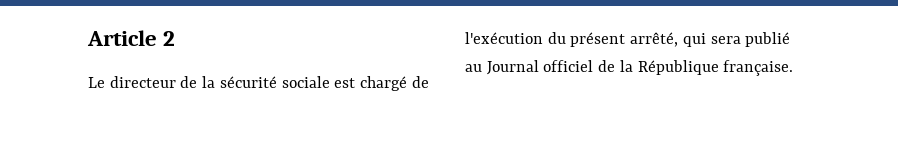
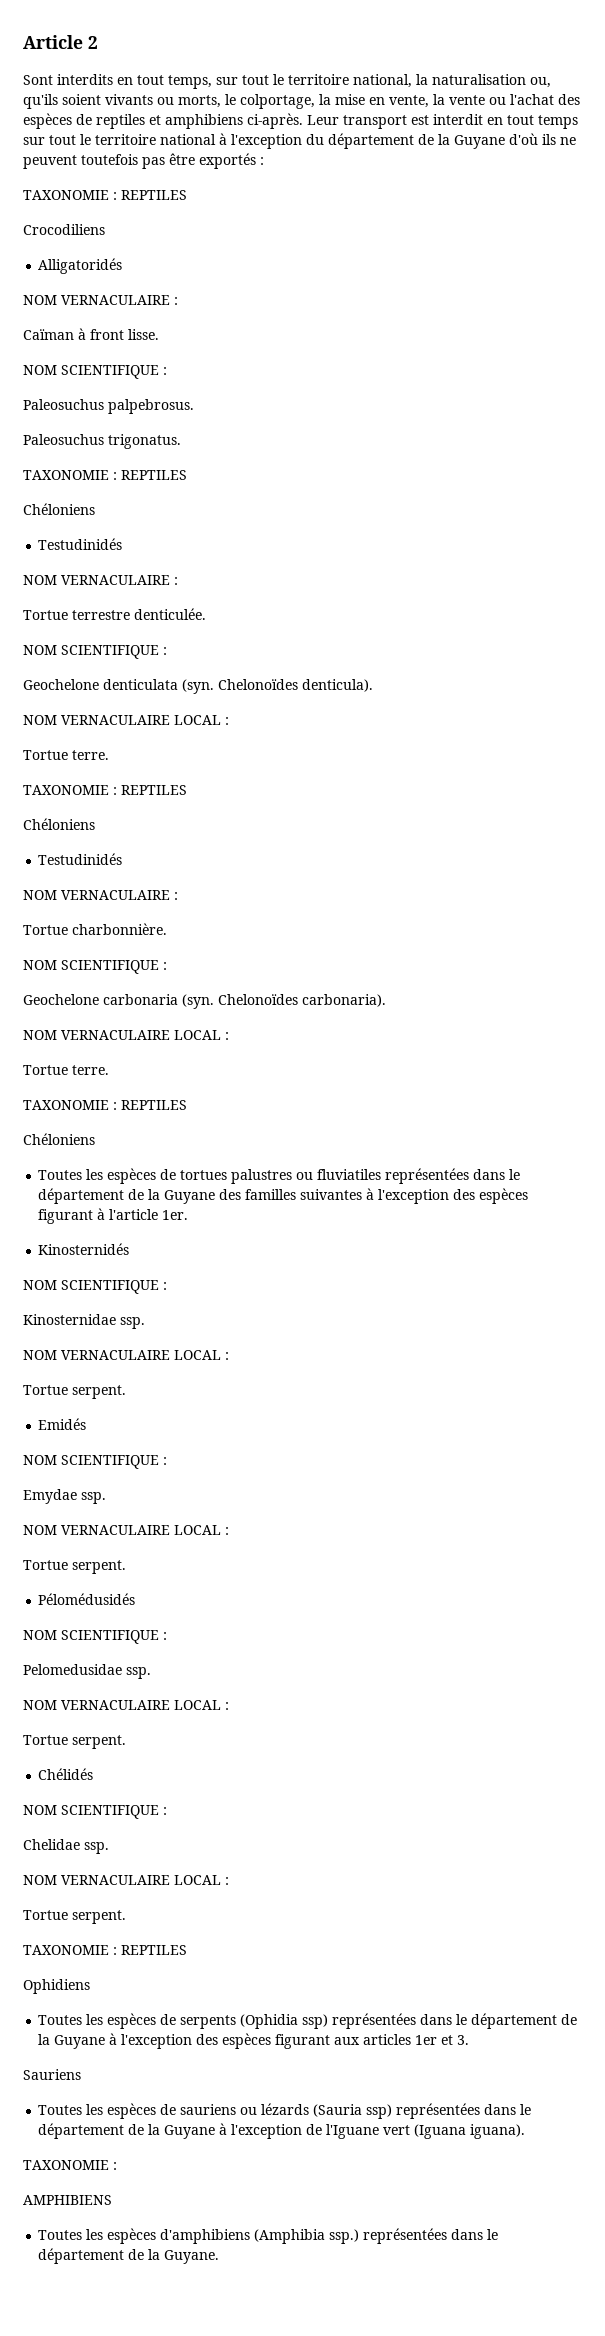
- Le directeur de la sécurité sociale est chargé de l'exécution du présent arrêté, qui sera publié au Journal officiel de la République française.
+ Sont interdits en tout temps, sur tout le territoire national, la naturalisation ou, qu'ils soient vivants ou morts, le colportage, la mise en vente, la vente ou l'achat des espèces de reptiles et amphibiens ci-après. Leur transport est interdit en tout temps sur tout le territoire national à l'exception du département de la Guyane d'où ils ne peuvent toutefois pas être exportés :
+ TAXONOMIE : REPTILES
+ Crocodiliens
+ Alligatoridés
+ NOM VERNACULAIRE :
+ Caïman à front lisse.
+ NOM SCIENTIFIQUE :
+ Paleosuchus palpebrosus.
+ Paleosuchus trigonatus.
+ TAXONOMIE : REPTILES
+ Chéloniens
+ Testudinidés
+ NOM VERNACULAIRE :
+ Tortue terrestre denticulée.
+ NOM SCIENTIFIQUE :
+ Geochelone denticulata (syn. Chelonoïdes denticula).
+ NOM VERNACULAIRE LOCAL :
+ Tortue terre.
+ TAXONOMIE : REPTILES
+ Chéloniens
+ Testudinidés
+ NOM VERNACULAIRE :
+ Tortue charbonnière.
+ NOM SCIENTIFIQUE :
+ Geochelone carbonaria (syn. Chelonoïdes carbonaria).
+ NOM VERNACULAIRE LOCAL :
+ Tortue terre.
+ TAXONOMIE : REPTILES
+ Chéloniens
+ Toutes les espèces de tortues palustres ou fluviatiles représentées dans le département de la Guyane des familles suivantes à l'exception des espèces figurant à l'article 1er.
+ Kinosternidés
+ NOM SCIENTIFIQUE :
+ Kinosternidae ssp.
+ NOM VERNACULAIRE LOCAL :
+ Tortue serpent.
+ Emidés
+ NOM SCIENTIFIQUE :
+ Emydae ssp.
+ NOM VERNACULAIRE LOCAL :
+ Tortue serpent.
+ Pélomédusidés
+ NOM SCIENTIFIQUE :
+ Pelomedusidae ssp.
+ NOM VERNACULAIRE LOCAL :
+ Tortue serpent.
+ Chélidés
+ NOM SCIENTIFIQUE :
+ Chelidae ssp.
+ NOM VERNACULAIRE LOCAL :
+ Tortue serpent.
+ TAXONOMIE : REPTILES
+ Ophidiens
+ Toutes les espèces de serpents (Ophidia ssp) représentées dans le département de la Guyane à l'exception des espèces figurant aux articles 1er et 3.
+ Sauriens
+ Toutes les espèces de sauriens ou lézards (Sauria ssp) représentées dans le département de la Guyane à l'exception de l'Iguane vert (Iguana iguana).
+ TAXONOMIE :
+ AMPHIBIENS
+ Toutes les espèces d'amphibiens (Amphibia ssp.) représentées dans le département de la Guyane.

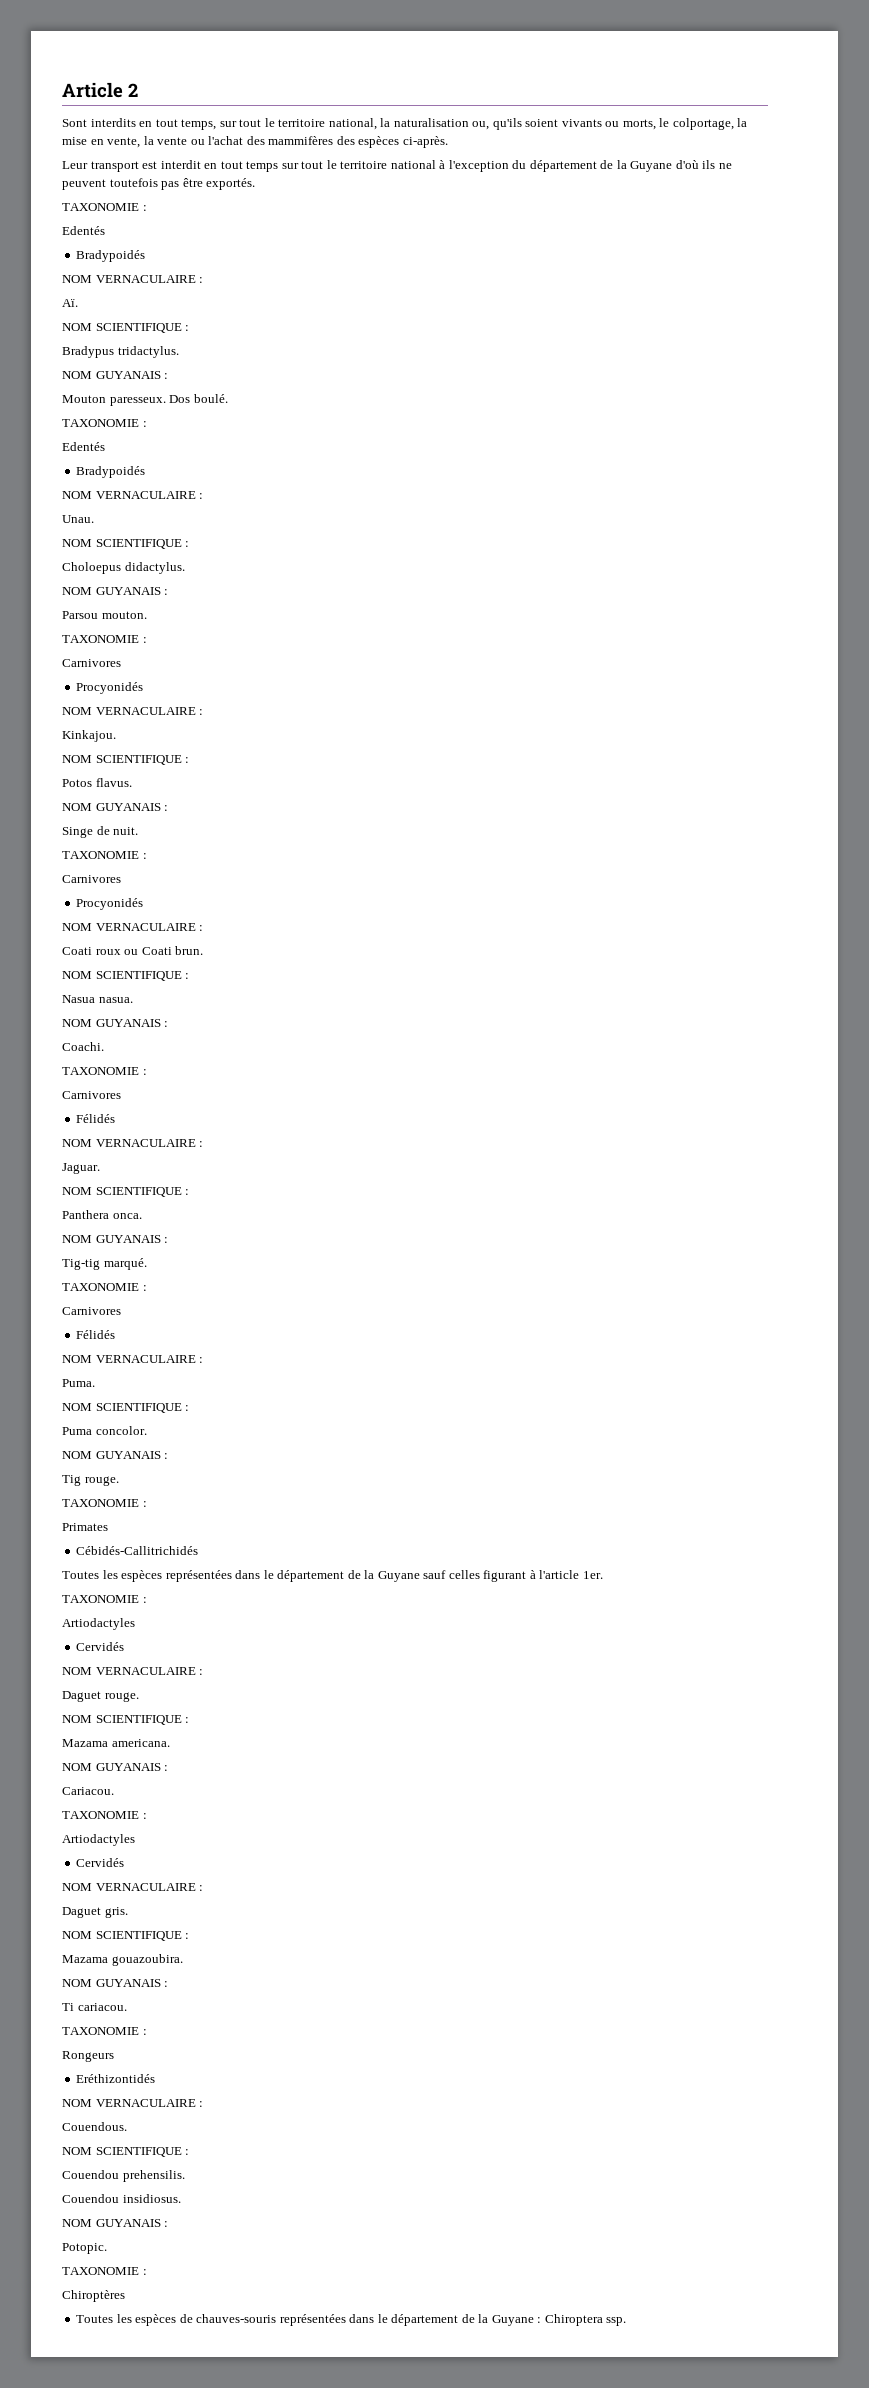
- Sont interdits en tout temps, sur tout le territoire national, la naturalisation ou, qu'ils soient vivants ou morts, le colportage, la mise en vente, la vente ou l'achat des espèces de reptiles et amphibiens ci-après. Leur transport est interdit en tout temps sur tout le territoire national à l'exception du département de la Guyane d'où ils ne peuvent toutefois pas être exportés :
- TAXONOMIE : REPTILES
- Crocodiliens
- Alligatoridés
+ Sont interdits en tout temps, sur tout le territoire national, la naturalisation ou, qu'ils soient vivants ou morts, le colportage, la mise en vente, la vente ou l'achat des mammifères des espèces ci-après.
+ Leur transport est interdit en tout temps sur tout le territoire national à l'exception du département de la Guyane d'où ils ne peuvent toutefois pas être exportés.
+ TAXONOMIE :
+ Edentés
+ Bradypoidés
  NOM VERNACULAIRE :
- Caïman à front lisse.
+ Aï.
  NOM SCIENTIFIQUE :
- Paleosuchus palpebrosus.
- Paleosuchus trigonatus.
- TAXONOMIE : REPTILES
- Chéloniens
- Testudinidés
+ Bradypus tridactylus.
+ NOM GUYANAIS :
+ Mouton paresseux. Dos boulé.
+ TAXONOMIE :
+ Edentés
+ Bradypoidés
  NOM VERNACULAIRE :
- Tortue terrestre denticulée.
+ Unau.
  NOM SCIENTIFIQUE :
- Geochelone denticulata (syn. Chelonoïdes denticula).
- NOM VERNACULAIRE LOCAL :
- Tortue terre.
- TAXONOMIE : REPTILES
- Chéloniens
- Testudinidés
+ Choloepus didactylus.
+ NOM GUYANAIS :
+ Parsou mouton.
+ TAXONOMIE :
+ Carnivores
+ Procyonidés
  NOM VERNACULAIRE :
- Tortue charbonnière.
+ Kinkajou.
  NOM SCIENTIFIQUE :
- Geochelone carbonaria (syn. Chelonoïdes carbonaria).
- NOM VERNACULAIRE LOCAL :
- Tortue terre.
- TAXONOMIE : REPTILES
- Chéloniens
- Toutes les espèces de tortues palustres ou fluviatiles représentées dans le département de la Guyane des familles suivantes à l'exception des espèces figurant à l'article 1er.
- Kinosternidés
+ Potos flavus.
+ NOM GUYANAIS :
+ Singe de nuit.
+ TAXONOMIE :
+ Carnivores
+ Procyonidés
+ NOM VERNACULAIRE :
+ Coati roux ou Coati brun.
  NOM SCIENTIFIQUE :
- Kinosternidae ssp.
- NOM VERNACULAIRE LOCAL :
- Tortue serpent.
- Emidés
+ Nasua nasua.
+ NOM GUYANAIS :
+ Coachi.
+ TAXONOMIE :
+ Carnivores
+ Félidés
+ NOM VERNACULAIRE :
+ Jaguar.
  NOM SCIENTIFIQUE :
- Emydae ssp.
- NOM VERNACULAIRE LOCAL :
- Tortue serpent.
- Pélomédusidés
+ Panthera onca.
+ NOM GUYANAIS :
+ Tig-tig marqué.
+ TAXONOMIE :
+ Carnivores
+ Félidés
+ NOM VERNACULAIRE :
+ Puma.
  NOM SCIENTIFIQUE :
- Pelomedusidae ssp.
- NOM VERNACULAIRE LOCAL :
- Tortue serpent.
- Chélidés
+ Puma concolor.
+ NOM GUYANAIS :
+ Tig rouge.
+ TAXONOMIE :
+ Primates
+ Cébidés-Callitrichidés
+ Toutes les espèces représentées dans le département de la Guyane sauf celles figurant à l'article 1er.
+ TAXONOMIE :
+ Artiodactyles
+ Cervidés
+ NOM VERNACULAIRE :
+ Daguet rouge.
  NOM SCIENTIFIQUE :
- Chelidae ssp.
- NOM VERNACULAIRE LOCAL :
- Tortue serpent.
- TAXONOMIE : REPTILES
- Ophidiens
- Toutes les espèces de serpents (Ophidia ssp) représentées dans le département de la Guyane à l'exception des espèces figurant aux articles 1er et 3.
- Sauriens
- Toutes les espèces de sauriens ou lézards (Sauria ssp) représentées dans le département de la Guyane à l'exception de l'Iguane vert (Iguana iguana).
+ Mazama americana.
+ NOM GUYANAIS :
+ Cariacou.
  TAXONOMIE :
- AMPHIBIENS
- Toutes les espèces d'amphibiens (Amphibia ssp.) représentées dans le département de la Guyane.
+ Artiodactyles
+ Cervidés
+ NOM VERNACULAIRE :
+ Daguet gris.
+ NOM SCIENTIFIQUE :
+ Mazama gouazoubira.
+ NOM GUYANAIS :
+ Ti cariacou.
+ TAXONOMIE :
+ Rongeurs
+ Eréthizontidés
+ NOM VERNACULAIRE :
+ Couendous.
+ NOM SCIENTIFIQUE :
+ Couendou prehensilis.
+ Couendou insidiosus.
+ NOM GUYANAIS :
+ Potopic.
+ TAXONOMIE :
+ Chiroptères
+ Toutes les espèces de chauves-souris représentées dans le département de la Guyane : Chiroptera ssp.

